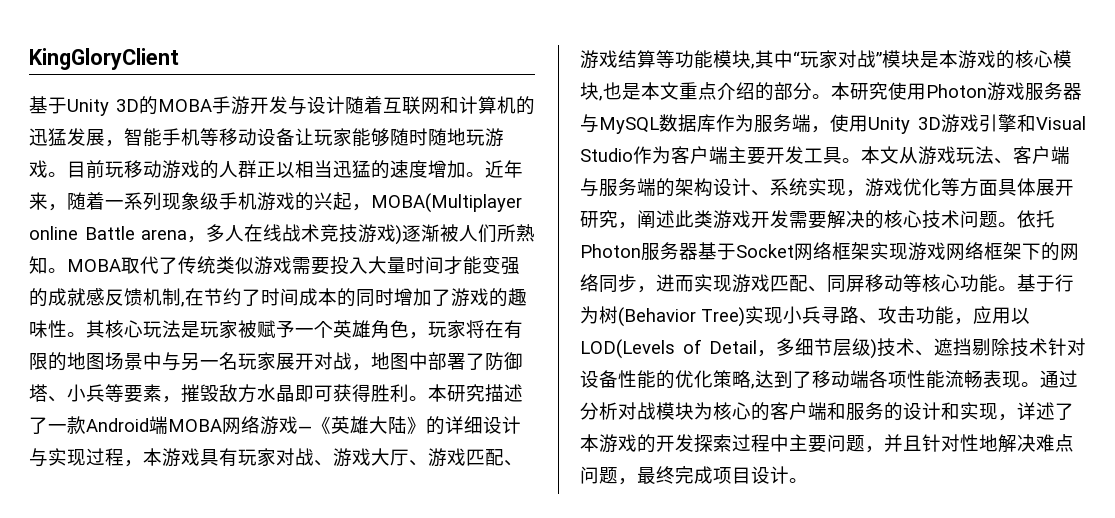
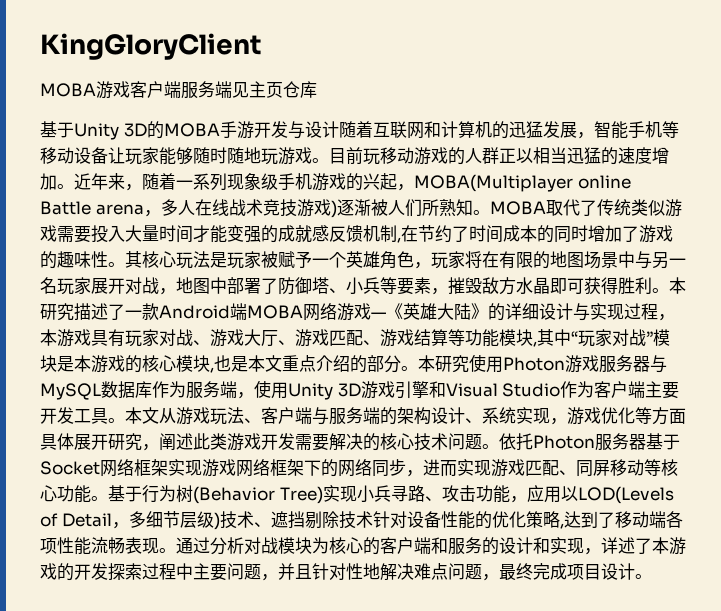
+ MOBA游戏客户端服务端见主页仓库

